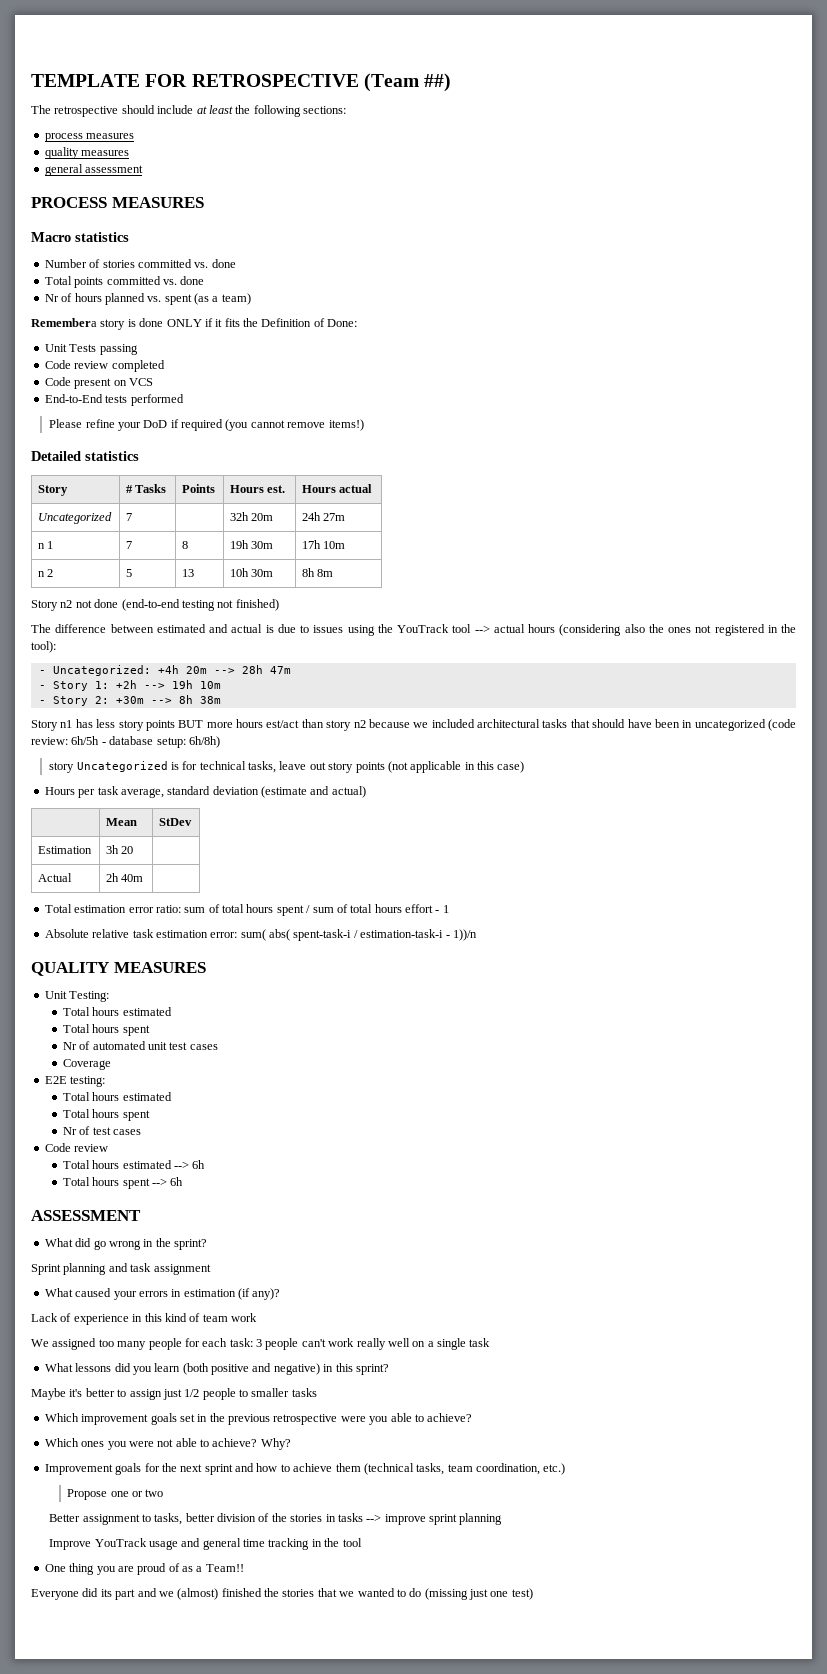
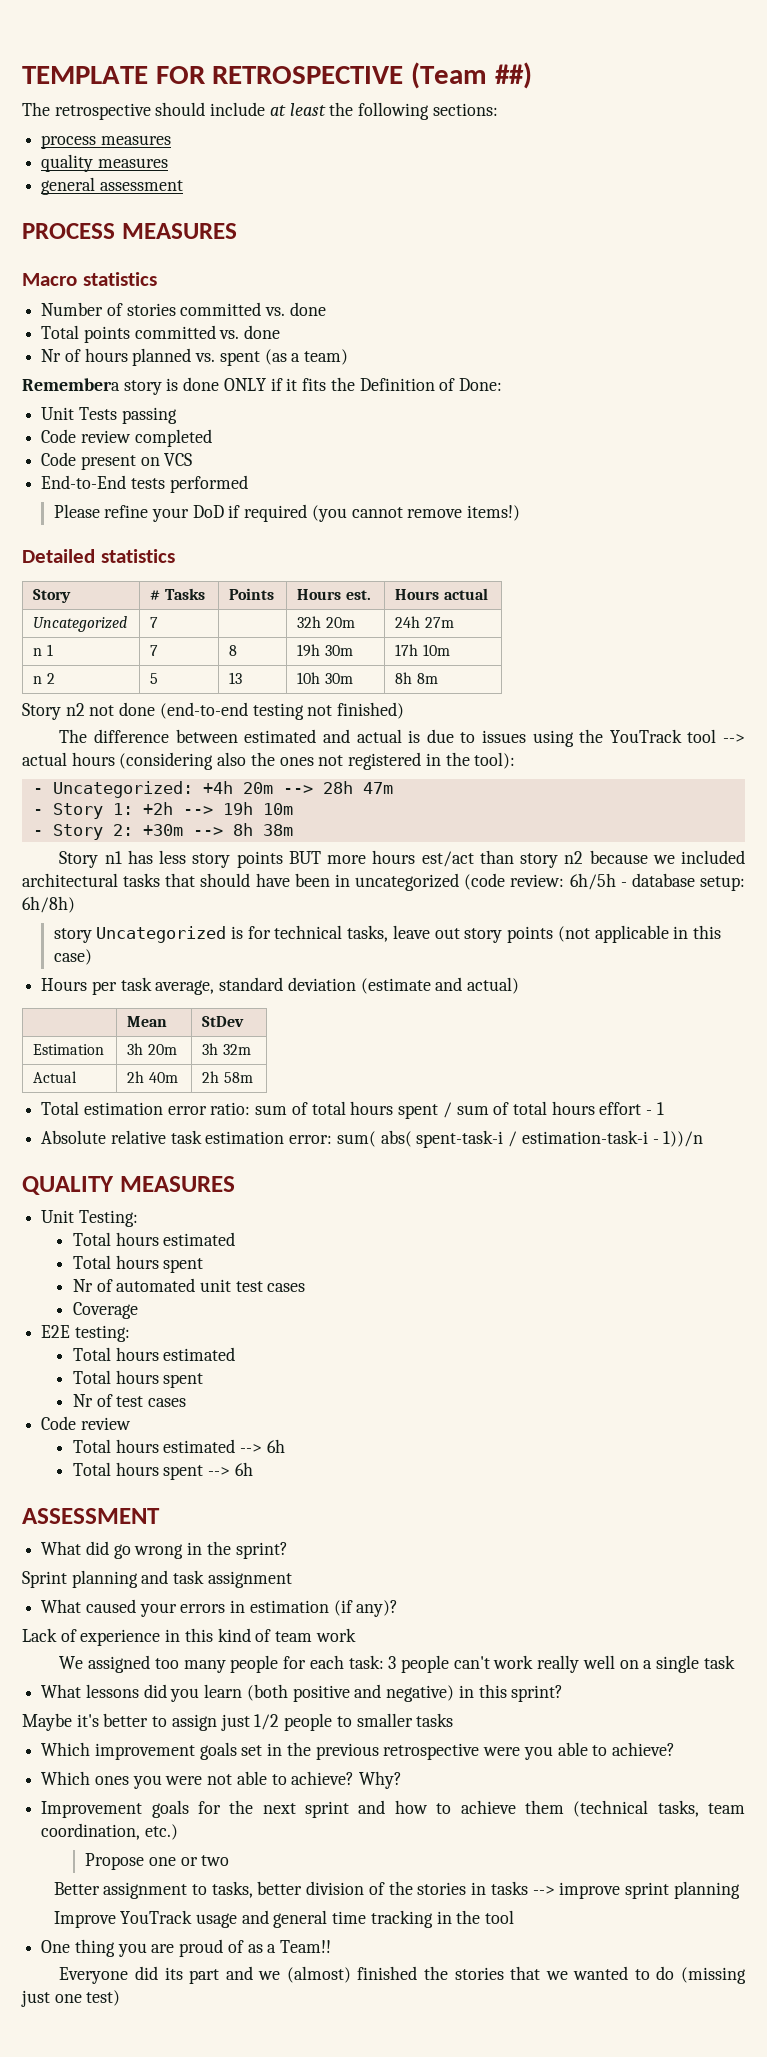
- Estimation | 3h 20 |
+ Estimation | 3h 20m | 3h 32m
- Actual | 2h 40m |
+ Actual | 2h 40m | 2h 58m

